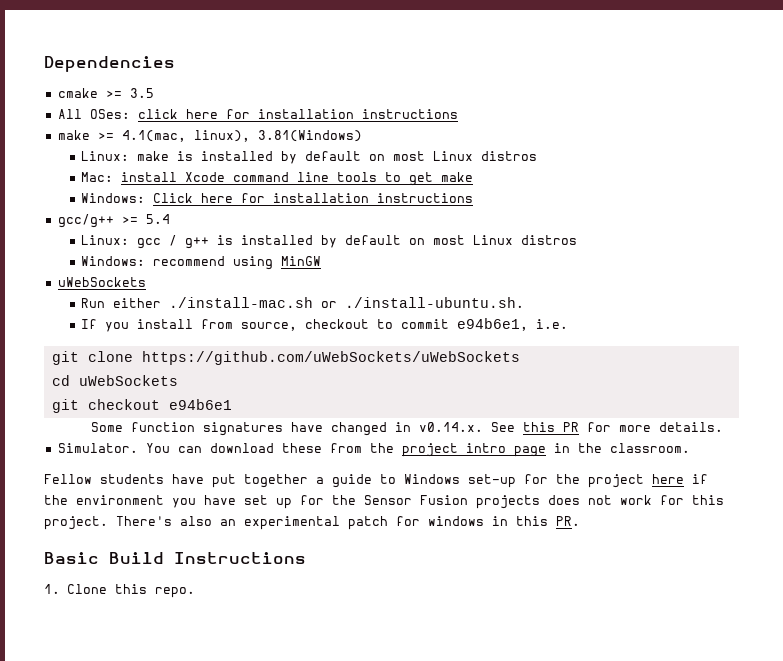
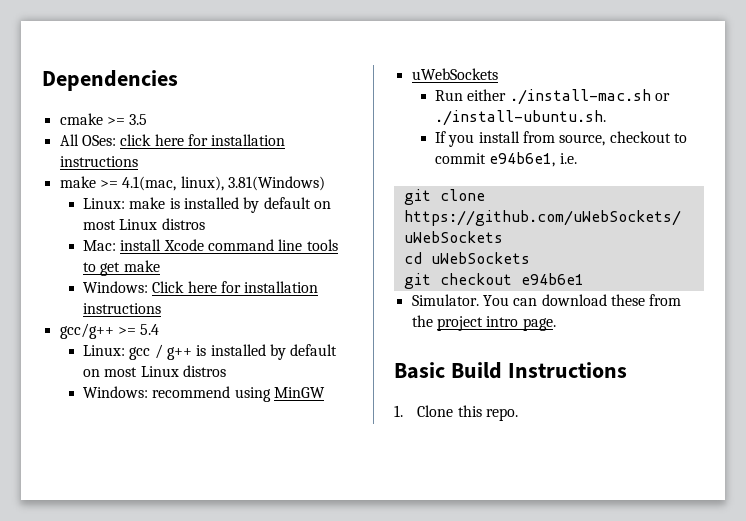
- Some function signatures have changed in v0.14.x. See this PR for more details.
- You can download these from the project intro page in the classroom.
- Fellow students have put together a guide to Windows set-up for the project here if the environment you have set up for the Sensor Fusion projects does not work for this project. There's also an experimental patch for windows in this PR.
+ You can download these from the project intro page.

